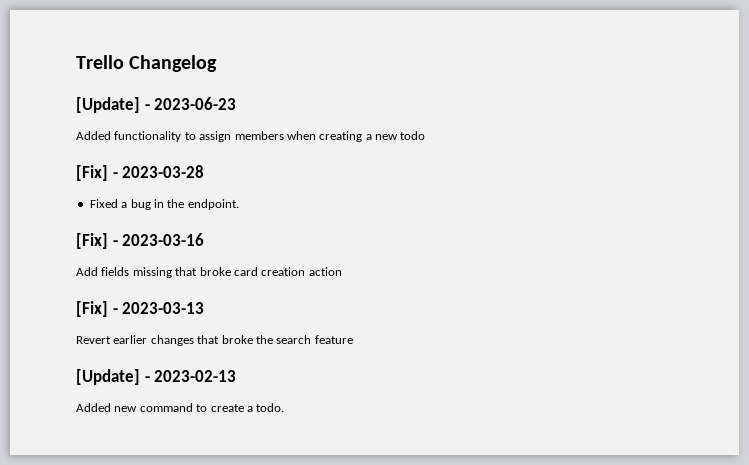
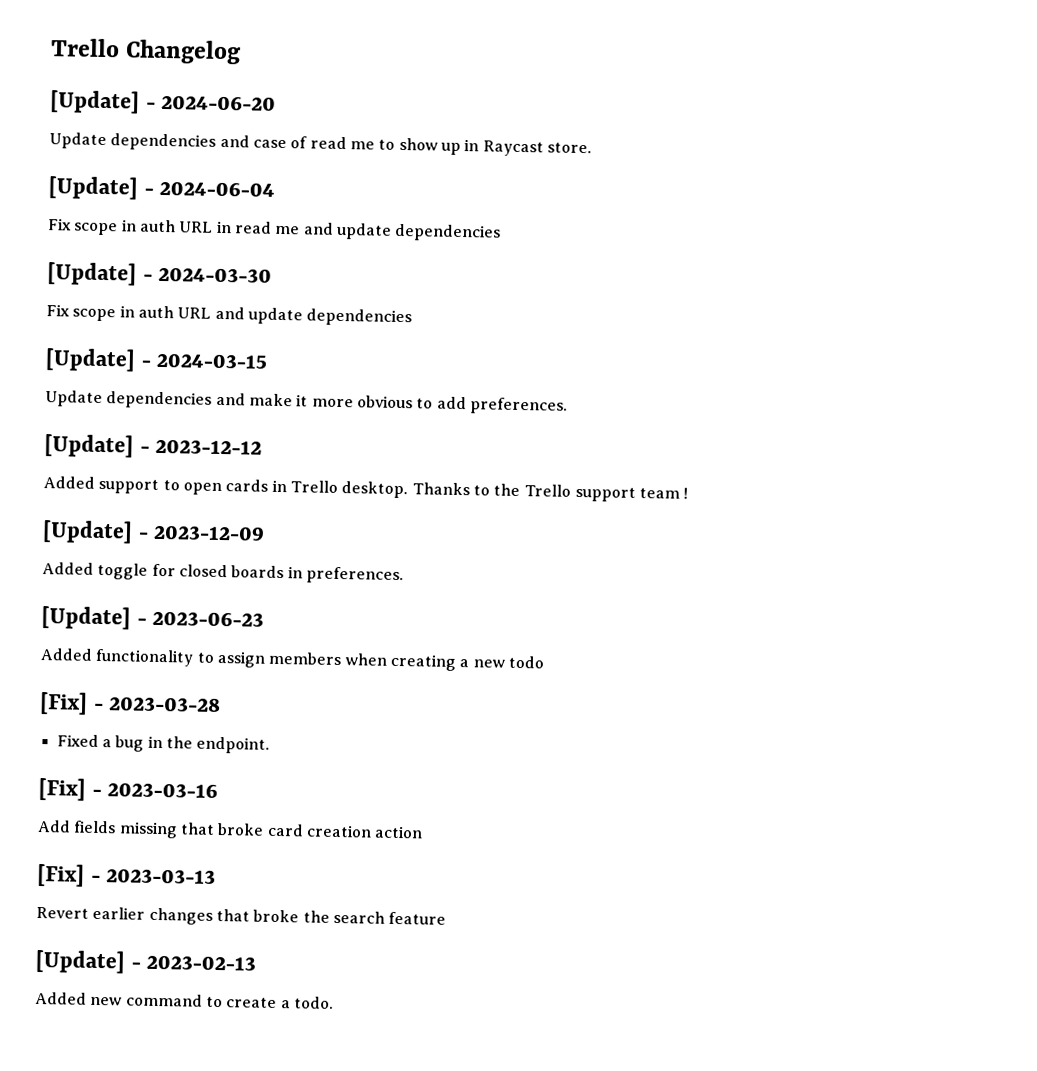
+ [Update] - 2024-06-20
+ Update dependencies and case of read me to show up in Raycast store.
+ [Update] - 2024-06-04
+ Fix scope in auth URL in read me and update dependencies
+ [Update] - 2024-03-30
+ Fix scope in auth URL and update dependencies
+ [Update] - 2024-03-15
+ Update dependencies and make it more obvious to add preferences.
+ [Update] - 2023-12-12
+ Added support to open cards in Trello desktop. Thanks to the Trello support team !
+ [Update] - 2023-12-09
+ Added toggle for closed boards in preferences.

